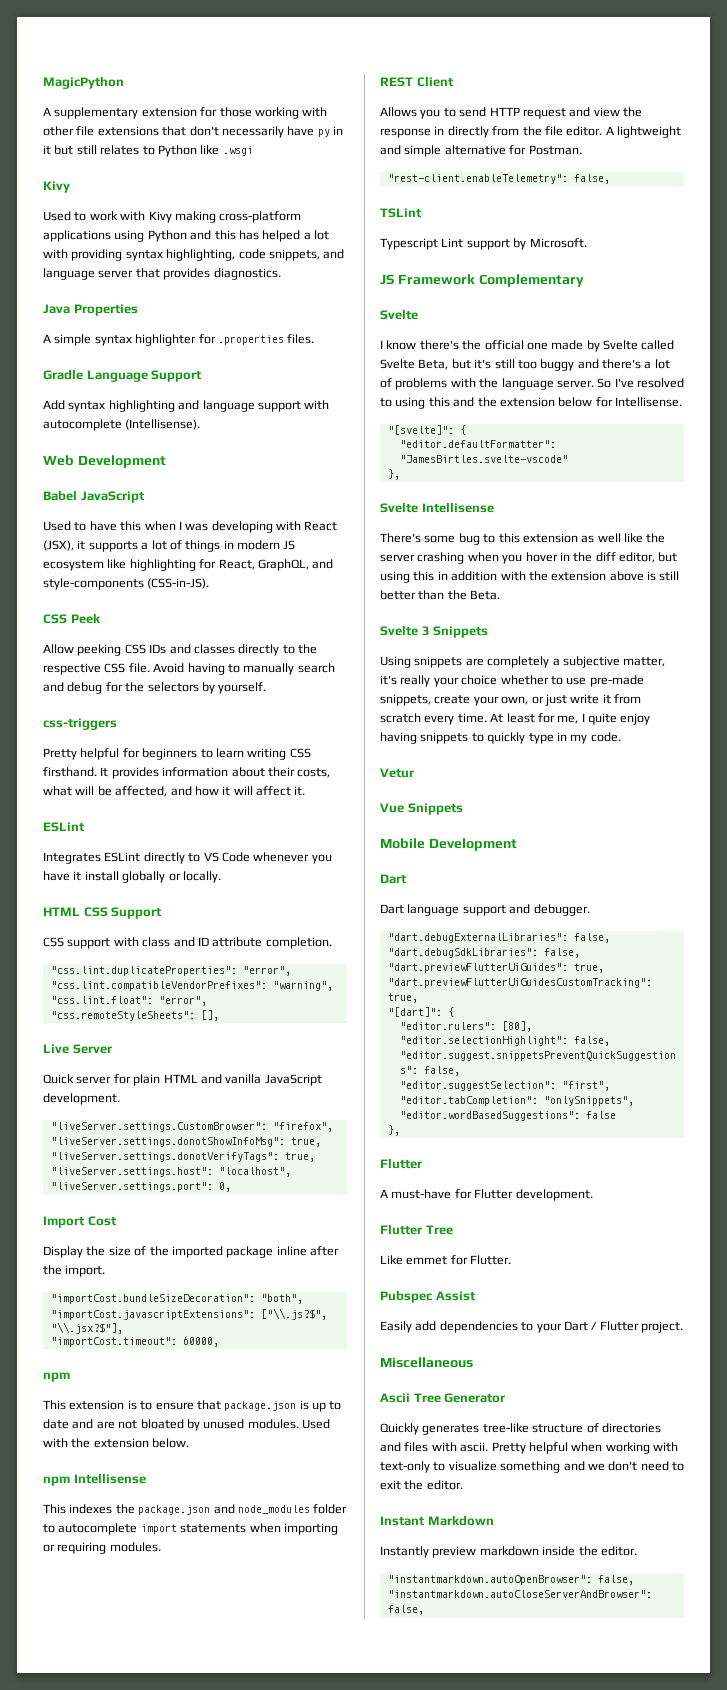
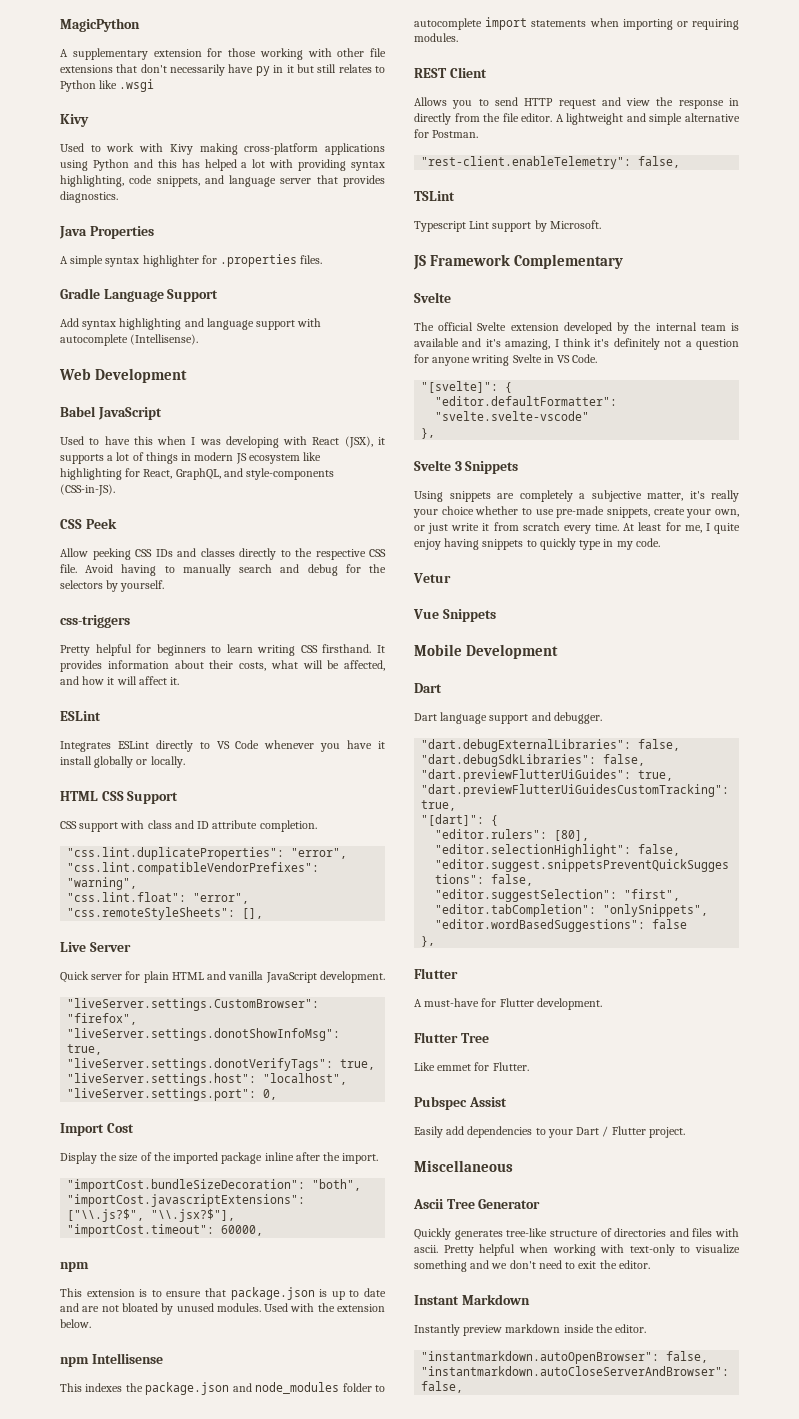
- I know there's the official one made by Svelte called Svelte Beta, but it's still too buggy and there's a lot of problems with the language server. So I've resolved to using this and the extension below for Intellisense.
+ The official Svelte extension developed by the internal team is available and it's amazing, I think it's definitely not a question for anyone writing Svelte in VS Code.
- "editor.defaultFormatter": "JamesBirtles.svelte-vscode"
+ "editor.defaultFormatter": "svelte.svelte-vscode"
  },
- Svelte Intellisense
- There's some bug to this extension as well like the server crashing when you hover in the diff editor, but using this in addition with the extension above is still better than the Beta.

